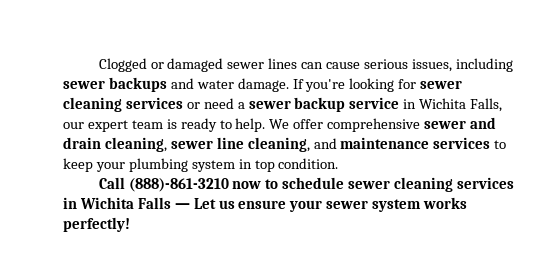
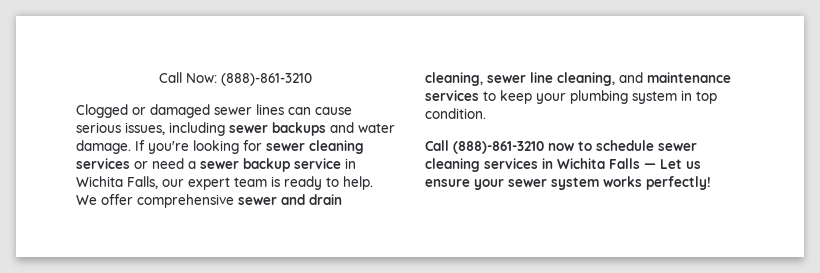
+ Call Now: (888)-861-3210

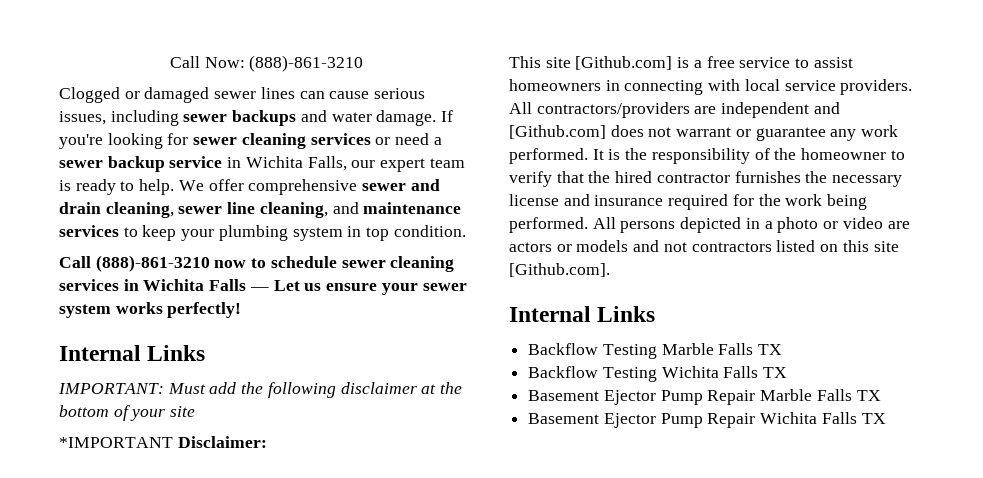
  Call (888)-861-3210 now to schedule sewer cleaning services in Wichita Falls — Let us ensure your sewer system works perfectly!
+ Internal Links
+ IMPORTANT: Must add the following disclaimer at the bottom of your site
+ *IMPORTANT Disclaimer:
+ This site [Github.com] is a free service to assist homeowners in connecting with local service providers. All contractors/providers are independent and [Github.com] does not warrant or guarantee any work performed. It is the responsibility of the homeowner to verify that the hired contractor furnishes the necessary license and insurance required for the work being performed. All persons depicted in a photo or video are actors or models and not contractors listed on this site [Github.com].
+ Internal Links
+ Backflow Testing Marble Falls TX
+ Backflow Testing Wichita Falls TX
+ Basement Ejector Pump Repair Marble Falls TX
+ Basement Ejector Pump Repair Wichita Falls TX

